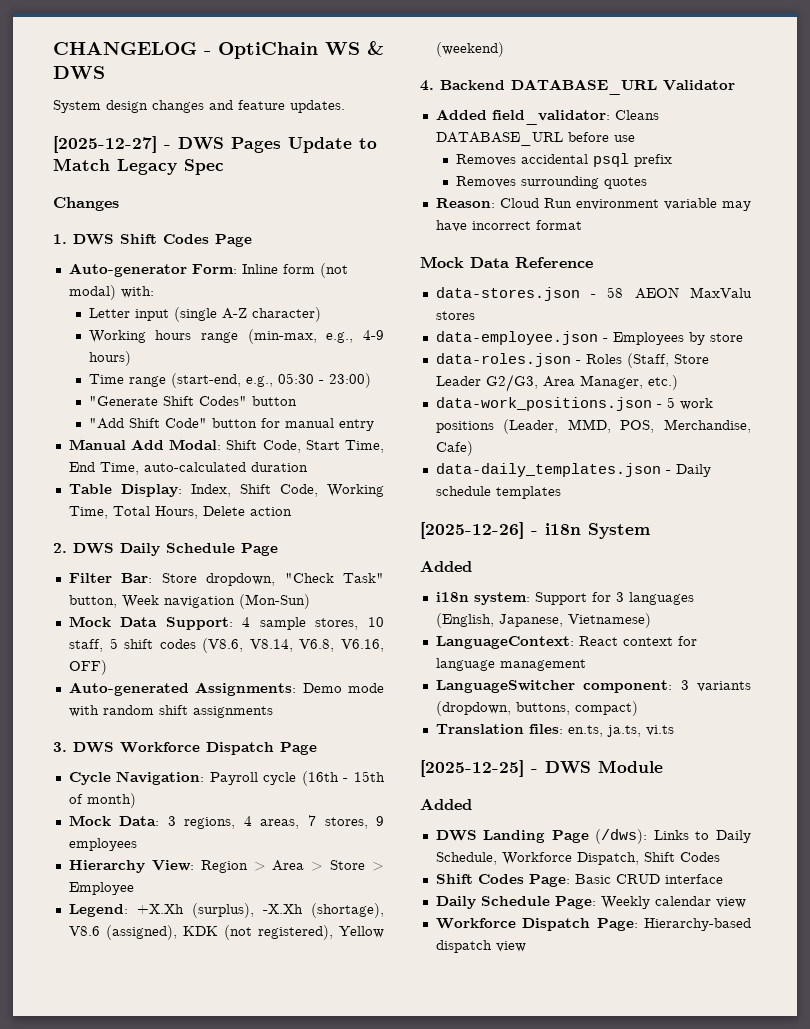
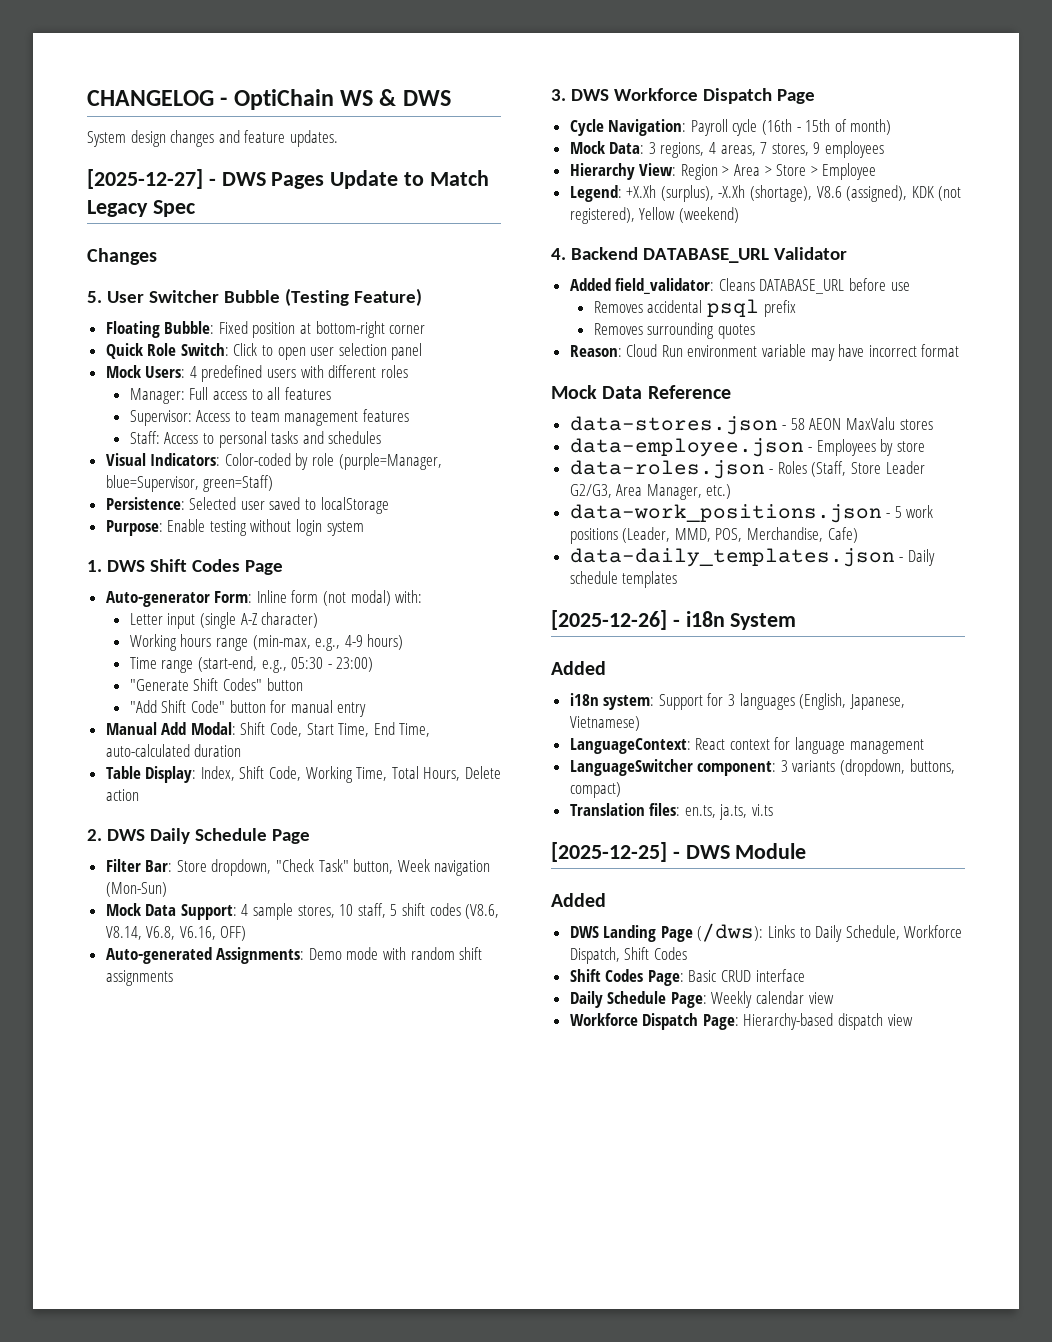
+ 5. User Switcher Bubble (Testing Feature)
+ Floating Bubble: Fixed position at bottom-right corner
+ Quick Role Switch: Click to open user selection panel
+ Mock Users: 4 predefined users with different roles
+ Manager: Full access to all features
+ Supervisor: Access to team management features
+ Staff: Access to personal tasks and schedules
+ Visual Indicators: Color-coded by role (purple=Manager, blue=Supervisor, green=Staff)
+ Persistence: Selected user saved to localStorage
+ Purpose: Enable testing without login system

